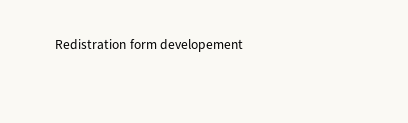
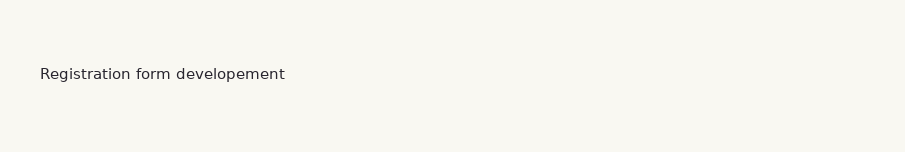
- Redistration form developement
+ Registration form developement

